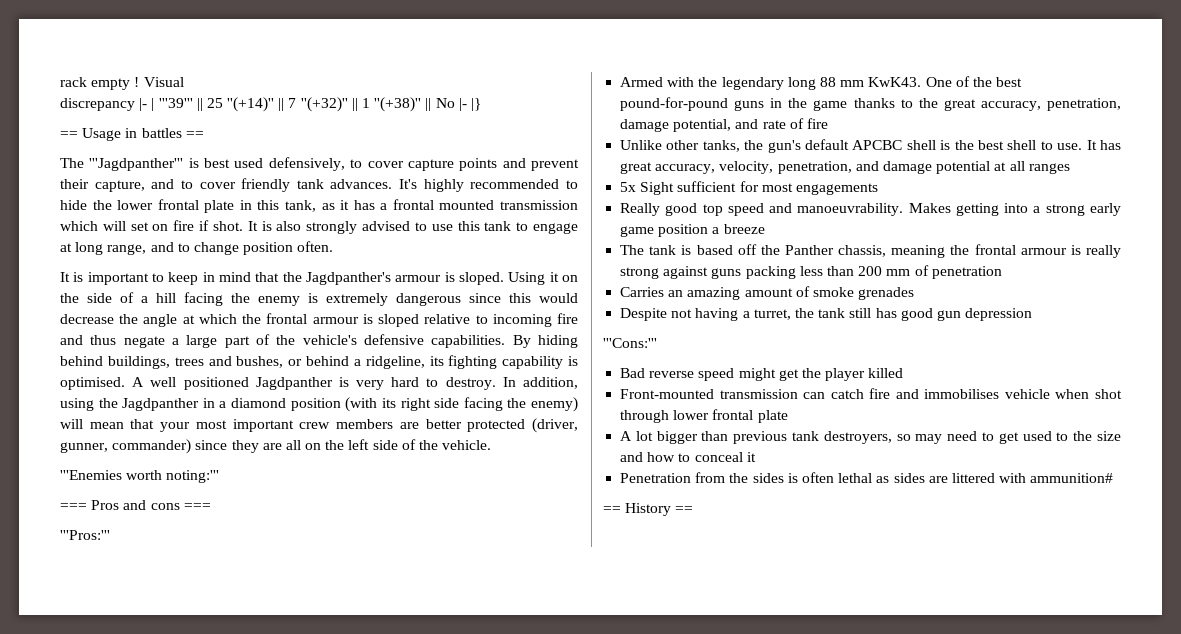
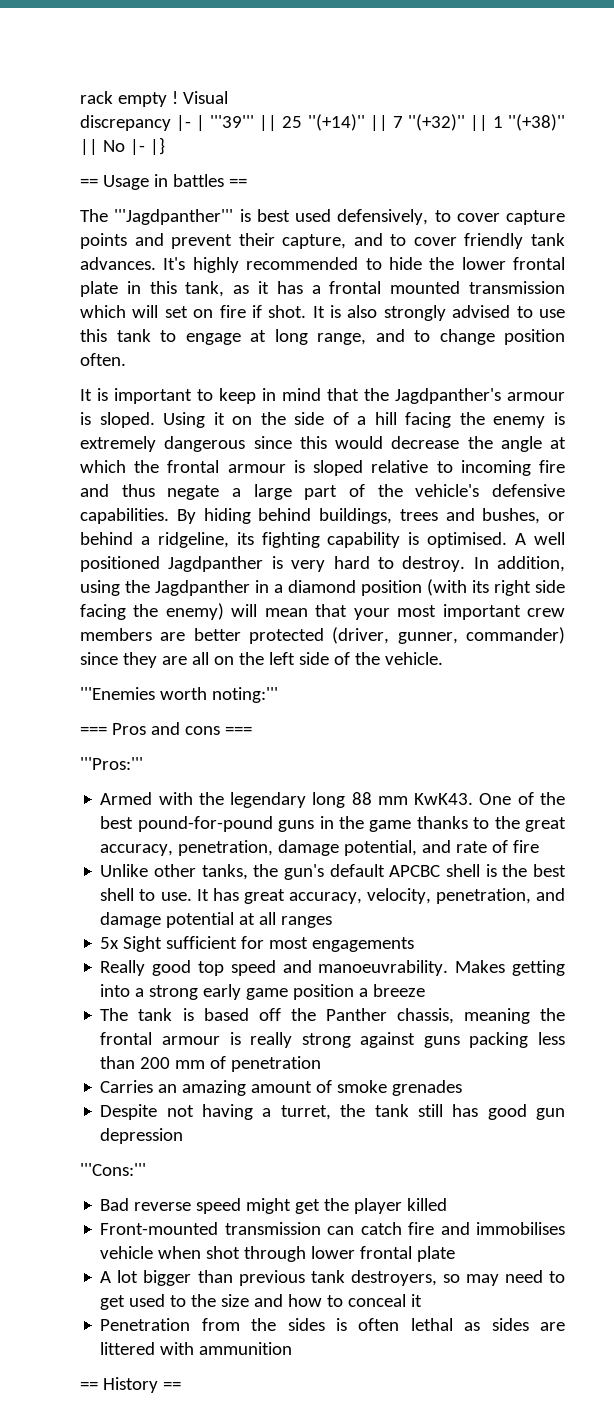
- Penetration from the sides is often lethal as sides are littered with ammunition#
+ Penetration from the sides is often lethal as sides are littered with ammunition

